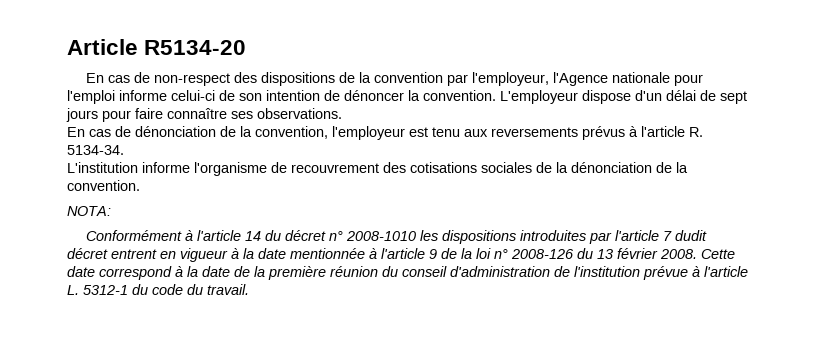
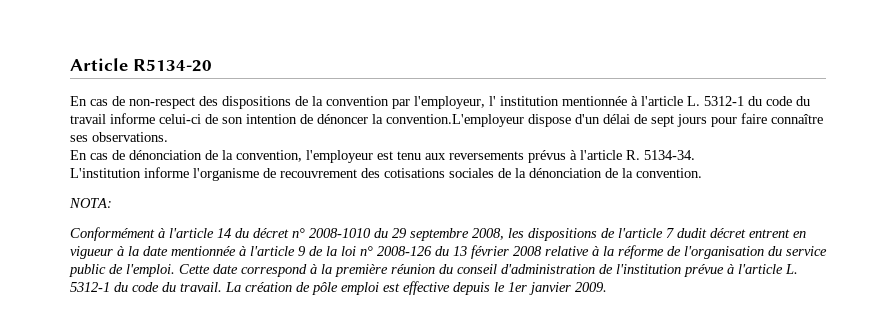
- En cas de non-respect des dispositions de la convention par l'employeur, l'Agence nationale pour l'emploi informe celui-ci de son intention de dénoncer la convention. L'employeur dispose d'un délai de sept jours pour faire connaître ses observations.
+ En cas de non-respect des dispositions de la convention par l'employeur, l' institution mentionnée à l'article L. 5312-1 du code du travail informe celui-ci de son intention de dénoncer la convention.L'employeur dispose d'un délai de sept jours pour faire connaître ses observations.
- Conformément à l'article 14 du décret n° 2008-1010 les dispositions introduites par l'article 7 dudit décret entrent en vigueur à la date mentionnée à l'article 9 de la loi n° 2008-126 du 13 février 2008.
+ Conformément à l'article 14 du décret n° 2008-1010 du 29 septembre 2008, les dispositions de l'article 7 dudit décret entrent en vigueur à la date mentionnée à l'article 9 de la loi n° 2008-126 du 13 février 2008 relative à la réforme de l'organisation du service public de l'emploi.
- Cette date correspond à la date de la première réunion du conseil d'administration de l'institution prévue à l'article L. 5312-1 du code du travail.
+ Cette date correspond à la première réunion du conseil d'administration de l'institution prévue à l'article L. 5312-1 du code du travail.
+ La création de pôle emploi est effective depuis le 1er janvier 2009.

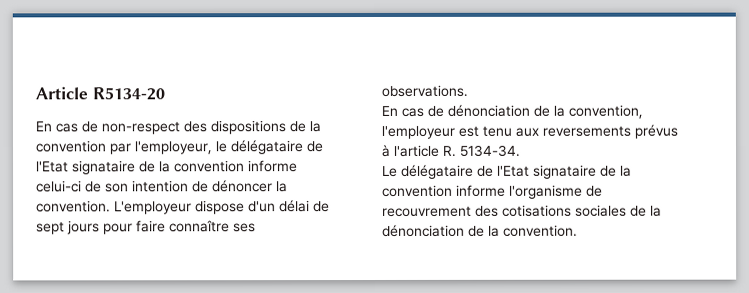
- En cas de non-respect des dispositions de la convention par l'employeur, l' institution mentionnée à l'article L. 5312-1 du code du travail informe celui-ci de son intention de dénoncer la convention.L'employeur dispose d'un délai de sept jours pour faire connaître ses observations.
+ En cas de non-respect des dispositions de la convention par l'employeur, le délégataire de l'Etat signataire de la convention informe celui-ci de son intention de dénoncer la convention. L'employeur dispose d'un délai de sept jours pour faire connaître ses observations.
- L'institution informe l'organisme de recouvrement des cotisations sociales de la dénonciation de la convention.
+ Le délégataire de l'Etat signataire de la convention informe l'organisme de recouvrement des cotisations sociales de la dénonciation de la convention.
- NOTA:
- Conformément à l'article 14 du décret n° 2008-1010 du 29 septembre 2008, les dispositions de l'article 7 dudit décret entrent en vigueur à la date mentionnée à l'article 9 de la loi n° 2008-126 du 13 février 2008 relative à la réforme de l'organisation du service public de l'emploi. Cette date correspond à la première réunion du conseil d'administration de l'institution prévue à l'article L. 5312-1 du code du travail. La création de pôle emploi est effective depuis le 1er janvier 2009.

